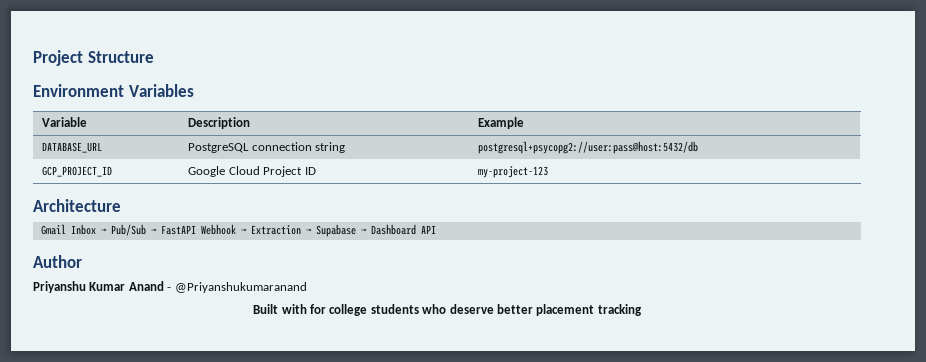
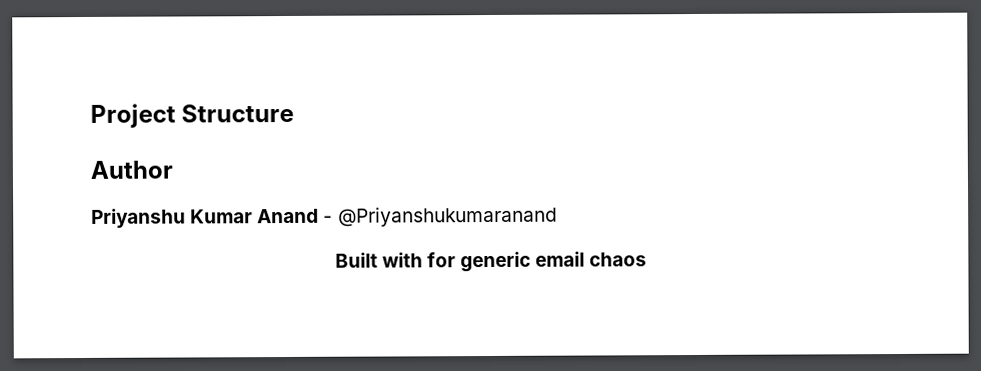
- Environment Variables
- Variable | Description | Example
- DATABASE_URL | PostgreSQL connection string | postgresql+psycopg2://user:pass@host:5432/db
- GCP_PROJECT_ID | Google Cloud Project ID | my-project-123
- Architecture
- Gmail Inbox → Pub/Sub → FastAPI Webhook → Extraction → Supabase → Dashboard API
- Built with for college students who deserve better placement tracking
+ Built with for generic email chaos

